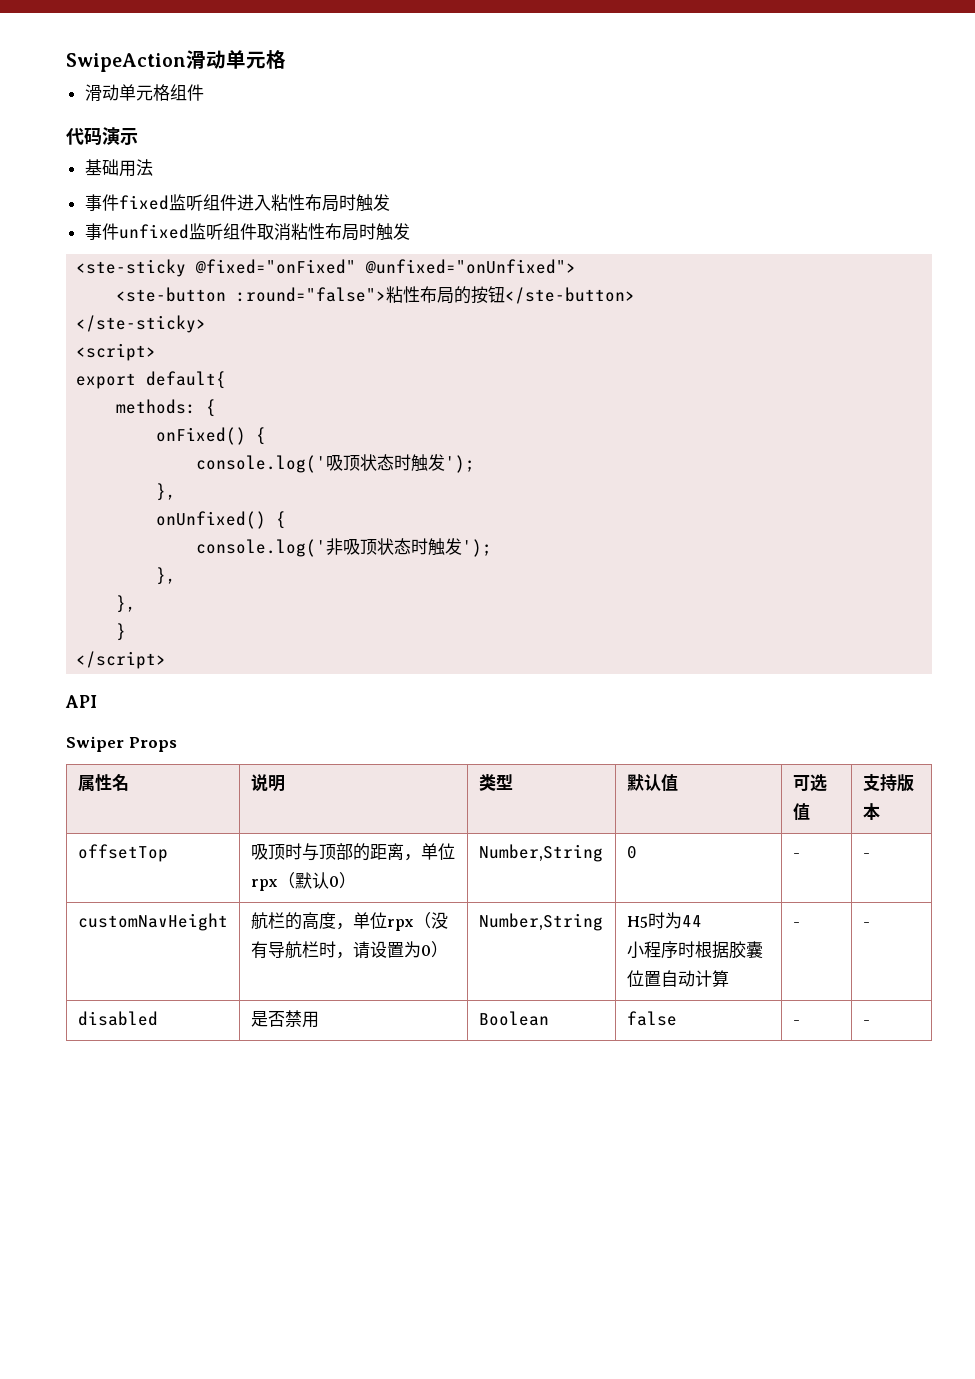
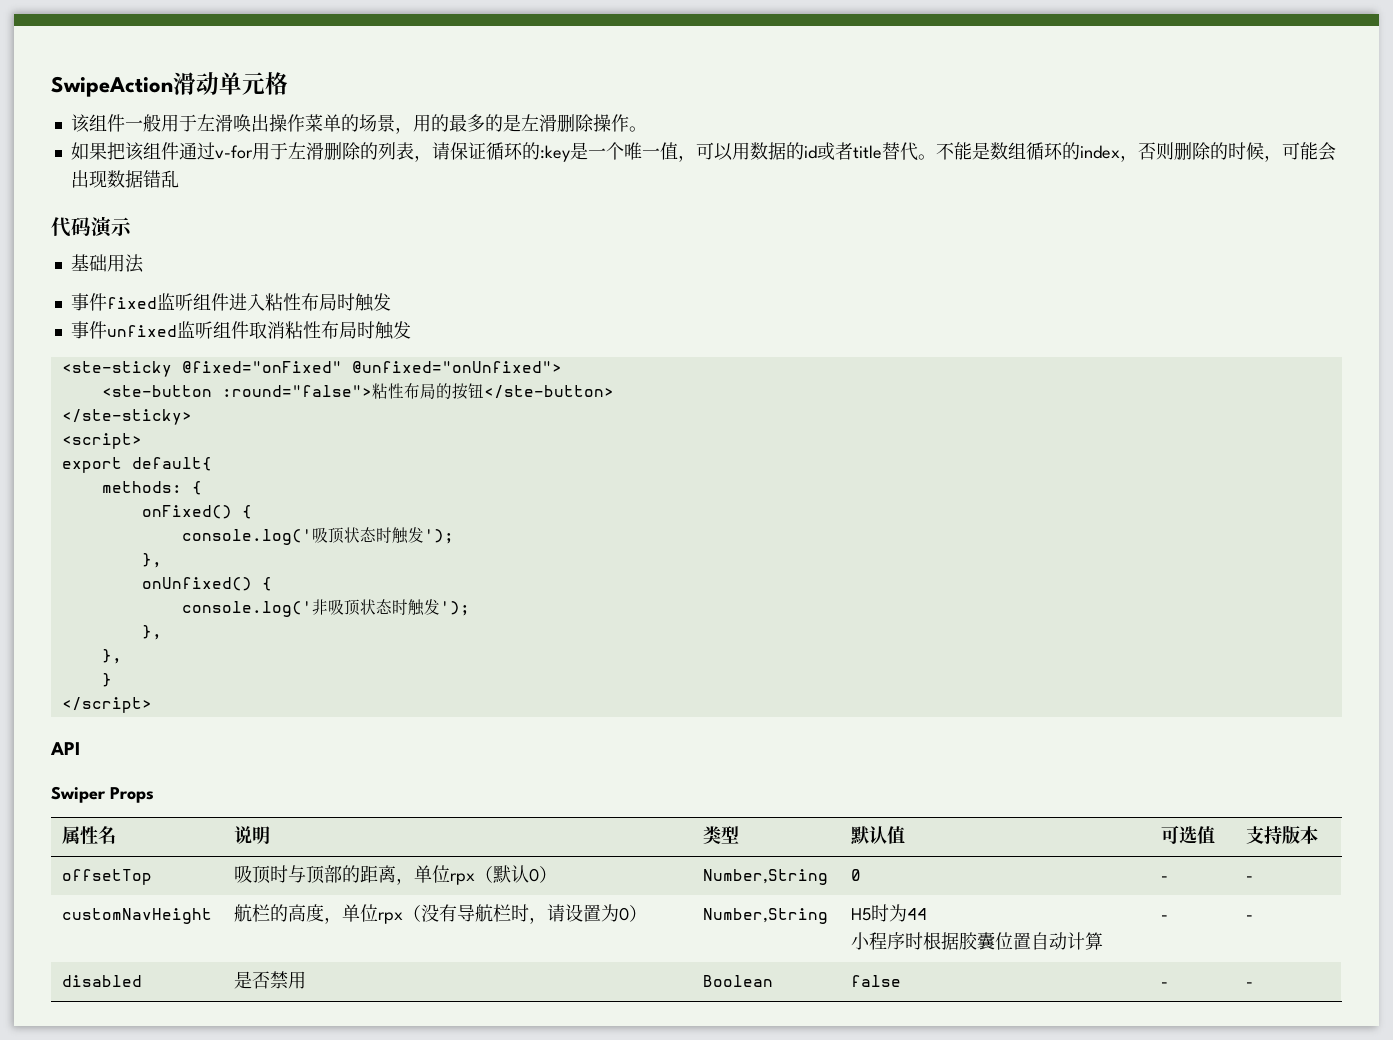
- 滑动单元格组件
+ 该组件一般用于左滑唤出操作菜单的场景，用的最多的是左滑删除操作。
+ 如果把该组件通过v-for用于左滑删除的列表，请保证循环的:key是一个唯一值，可以用数据的id或者title替代。不能是数组循环的index，否则删除的时候，可能会出现数据错乱

